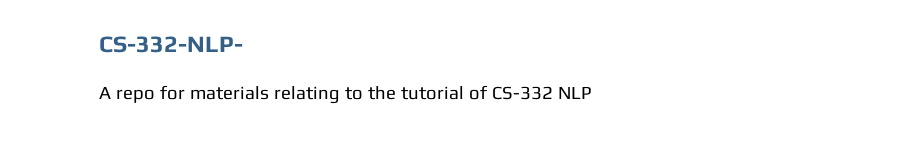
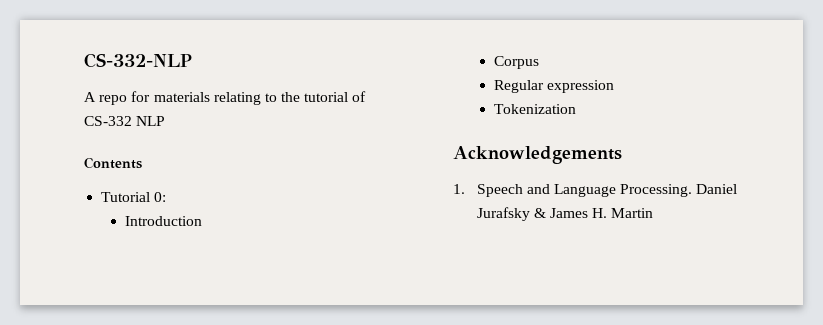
- CS-332-NLP-
+ CS-332-NLP
+ Contents
+ Tutorial 0:
+ Introduction
+ Corpus
+ Regular expression
+ Tokenization
+ Acknowledgements
+ 1. Speech and Language Processing. Daniel Jurafsky & James H. Martin

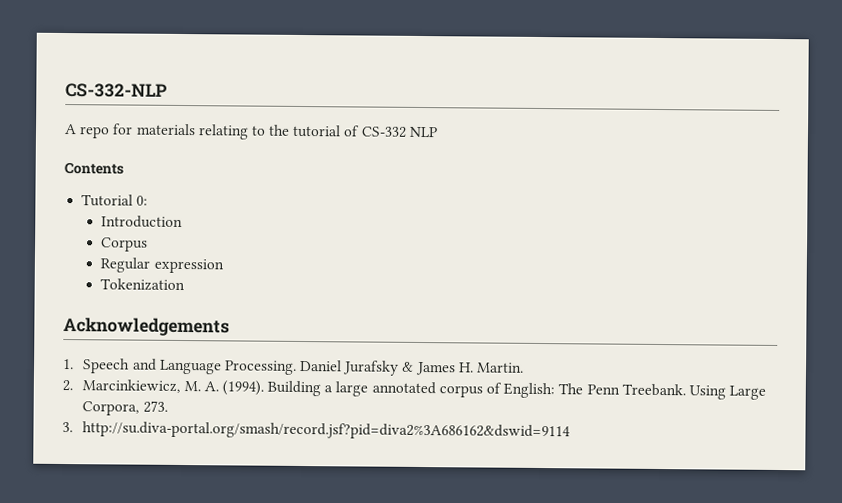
- Daniel Jurafsky & James H. Martin
+ Daniel Jurafsky & James H. Martin.
+ 2. Marcinkiewicz, M. A. (1994). Building a large annotated corpus of English: The Penn Treebank. Using Large Corpora, 273.
+ 3. http://su.diva-portal.org/smash/record.jsf?pid=diva2%3A686162&dswid=9114

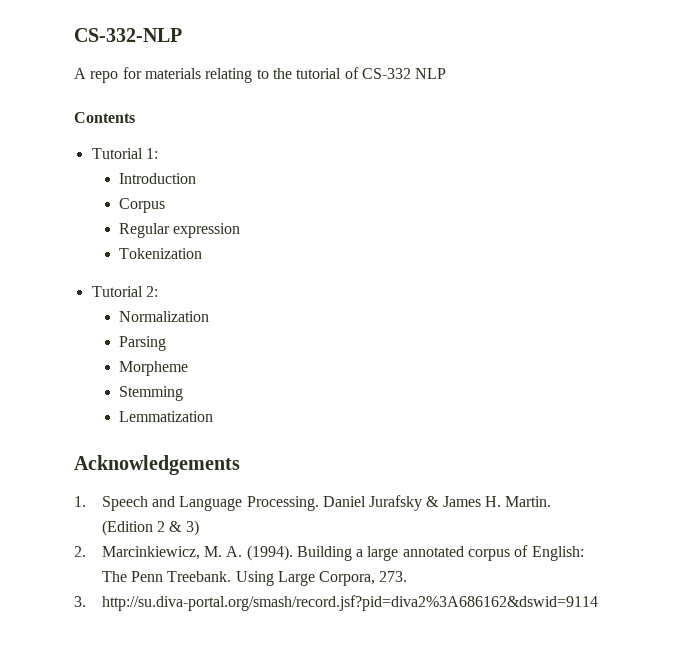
- Tutorial 0:
+ Tutorial 1:
+ Tutorial 2:
+ Normalization
+ Parsing
+ Morpheme
+ Stemming
+ Lemmatization
+ (Edition 2 & 3)

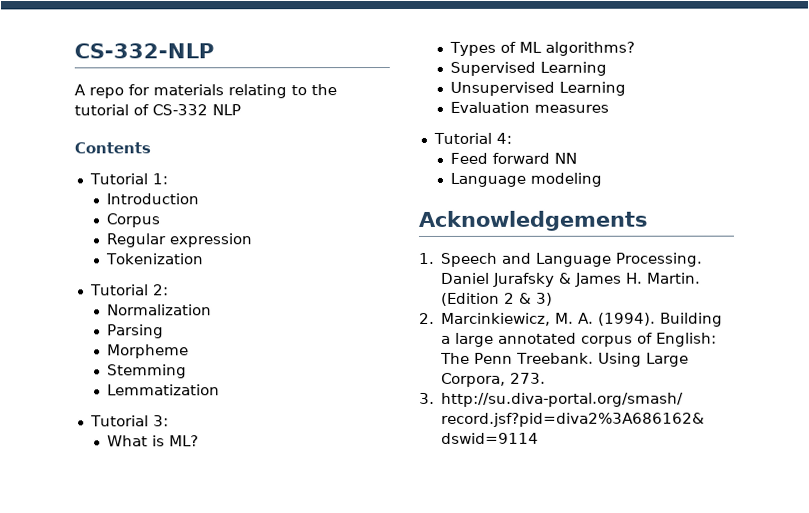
+ Tutorial 3:
+ What is ML?
+ Types of ML algorithms?
+ Supervised Learning
+ Unsupervised Learning
+ Evaluation measures
+ Tutorial 4:
+ Feed forward NN
+ Language modeling

